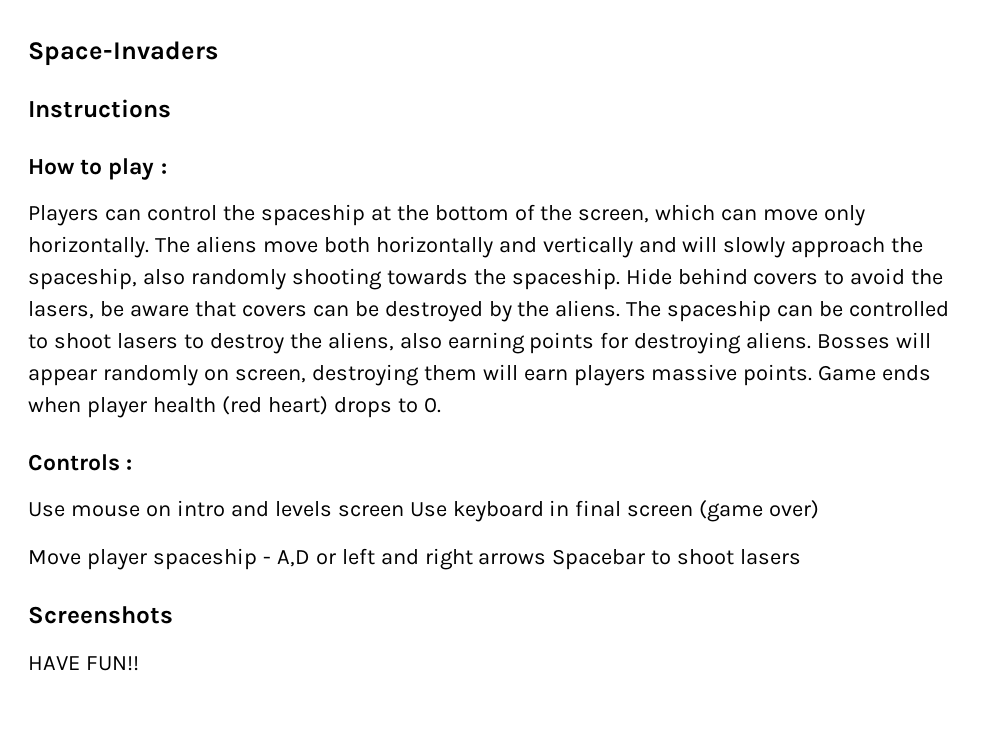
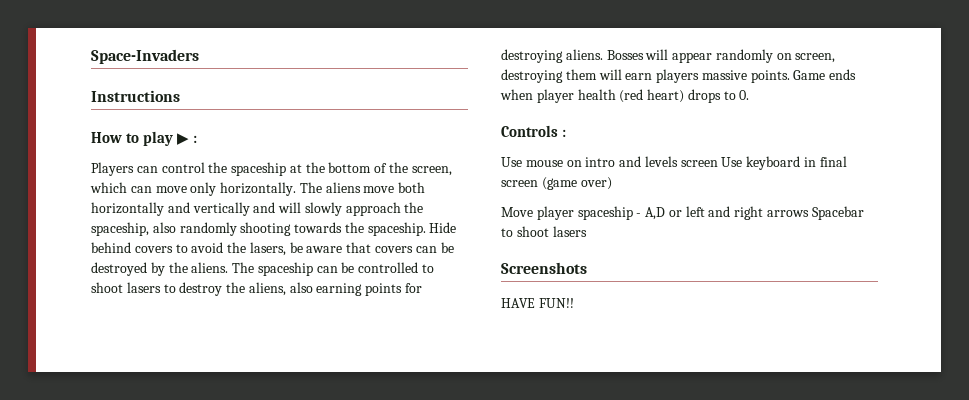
- How to play :
+ How to play ▶ :

